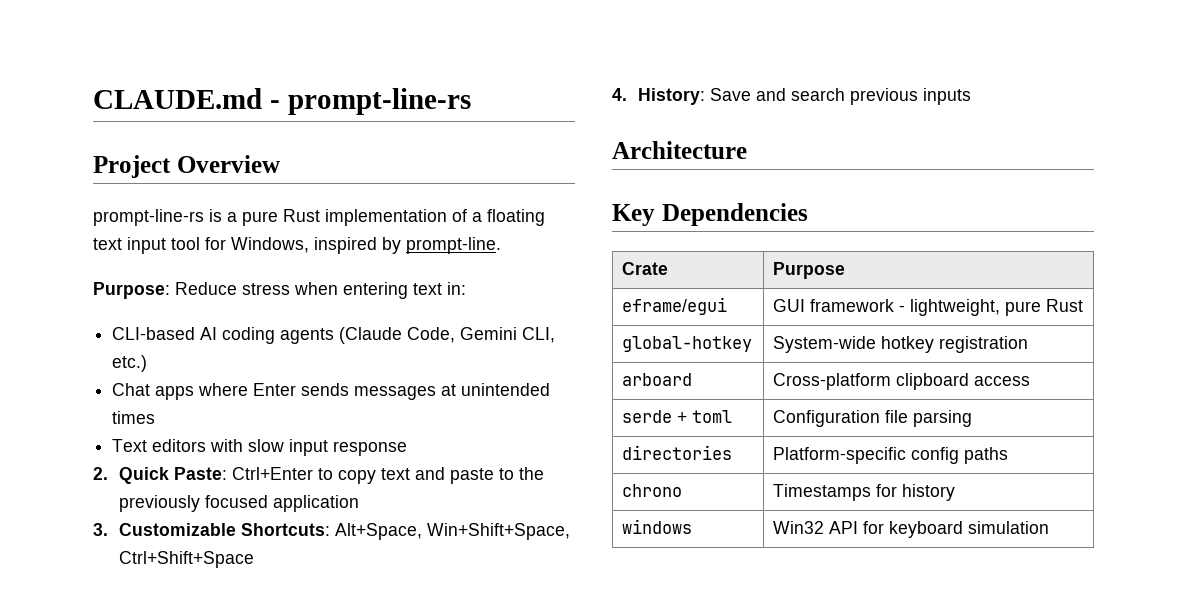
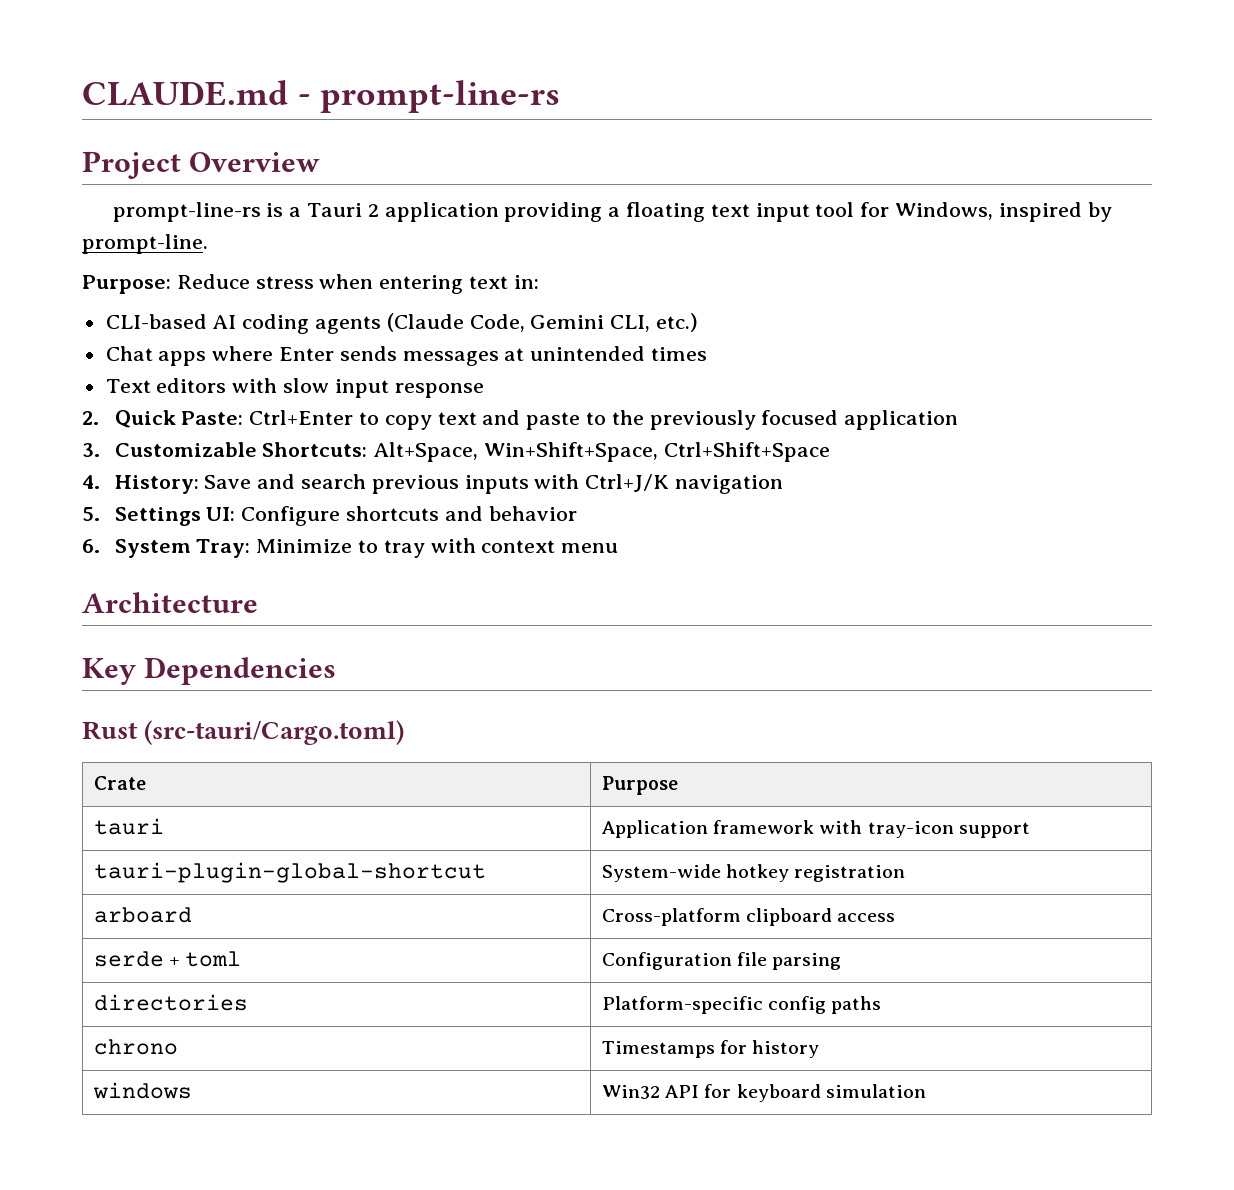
- prompt-line-rs is a pure Rust implementation of a floating text input tool for Windows, inspired by prompt-line.
+ prompt-line-rs is a Tauri 2 application providing a floating text input tool for Windows, inspired by prompt-line.
- 4. History: Save and search previous inputs
+ 4. History: Save and search previous inputs with Ctrl+J/K navigation
+ 5. Settings UI: Configure shortcuts and behavior
+ 6. System Tray: Minimize to tray with context menu
+ Rust (src-tauri/Cargo.toml)
- eframe/egui | GUI framework - lightweight, pure Rust
- global-hotkey | System-wide hotkey registration
+ tauri | Application framework with tray-icon support
+ tauri-plugin-global-shortcut | System-wide hotkey registration

